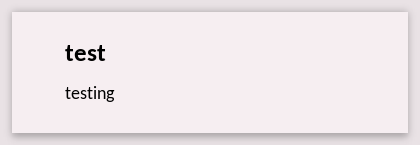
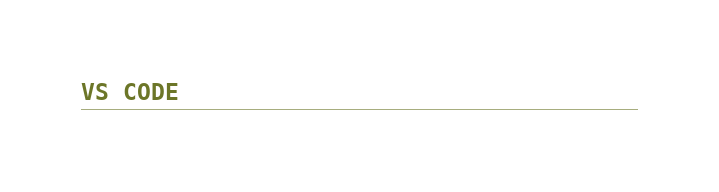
- test
- testing
+ VS CODE

